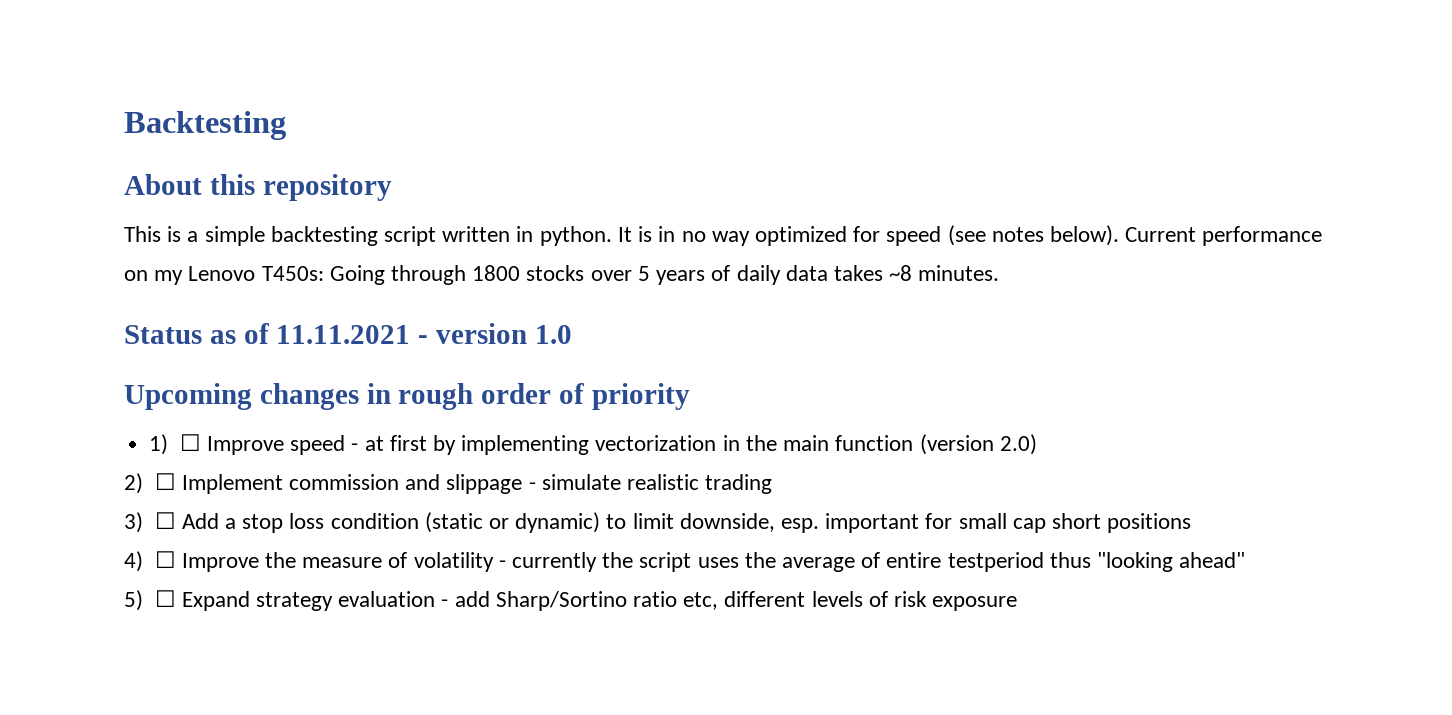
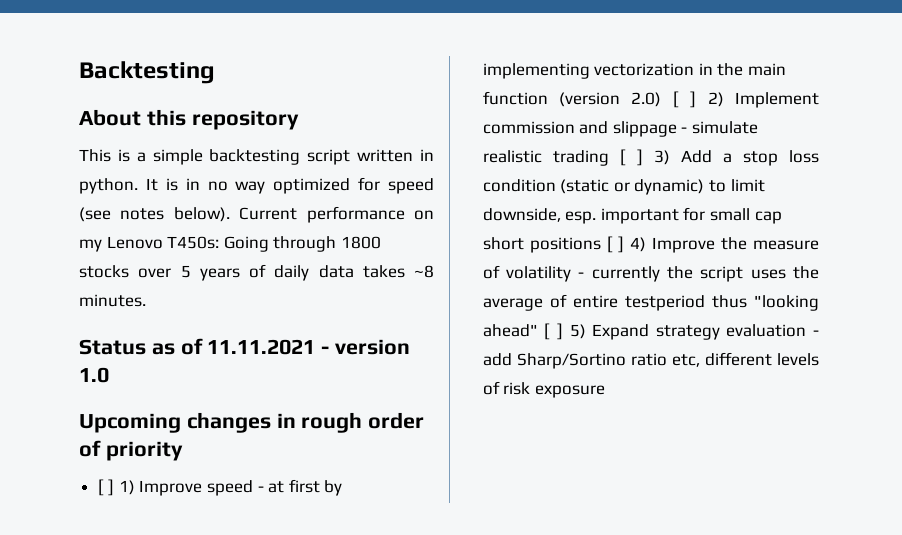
- 1) ☐ Improve speed - at first by implementing vectorization in the main function (version 2.0)
- 2) ☐ Implement commission and slippage - simulate realistic trading
- 3) ☐ Add a stop loss condition (static or dynamic) to limit downside, esp. important for small cap short positions
- 4) ☐ Improve the measure of volatility - currently the script uses the average of entire testperiod thus "looking ahead"
- 5) ☐ Expand strategy evaluation - add Sharp/Sortino ratio etc, different levels of risk exposure
+ [ ] 1) Improve speed - at first by implementing vectorization in the main function (version 2.0) [ ] 2) Implement commission and slippage - simulate realistic trading [ ] 3) Add a stop loss condition (static or dynamic) to limit downside, esp. important for small cap short positions [ ] 4) Improve the measure of volatility - currently the script uses the average of entire testperiod thus "looking ahead" [ ] 5) Expand strategy evaluation - add Sharp/Sortino ratio etc, different levels of risk exposure

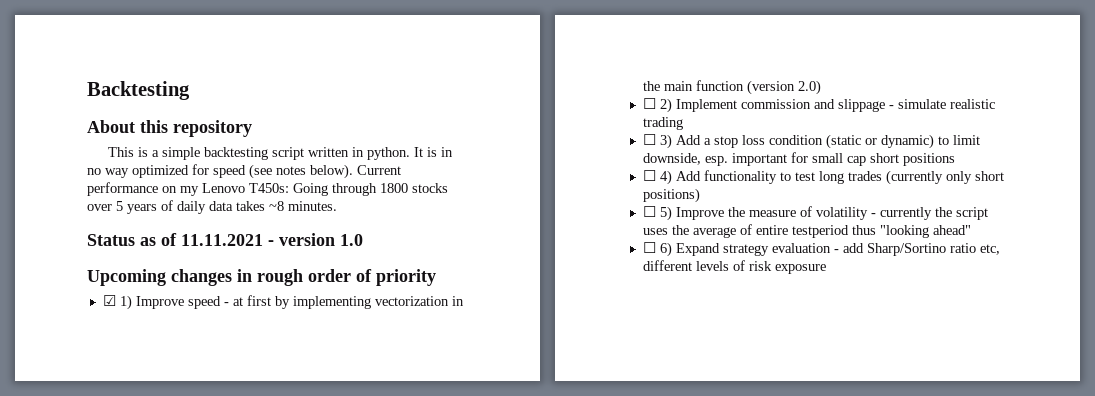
- [ ] 1) Improve speed - at first by implementing vectorization in the main function (version 2.0) [ ] 2) Implement commission and slippage - simulate realistic trading [ ] 3) Add a stop loss condition (static or dynamic) to limit downside, esp. important for small cap short positions [ ] 4) Improve the measure of volatility - currently the script uses the average of entire testperiod thus "looking ahead" [ ] 5) Expand strategy evaluation - add Sharp/Sortino ratio etc, different levels of risk exposure
+ ☑ 1) Improve speed - at first by implementing vectorization in the main function (version 2.0)
+ ☐ 2) Implement commission and slippage - simulate realistic trading
+ ☐ 3) Add a stop loss condition (static or dynamic) to limit downside, esp. important for small cap short positions
+ ☐ 4) Add functionality to test long trades (currently only short positions)
+ ☐ 5) Improve the measure of volatility - currently the script uses the average of entire testperiod thus "looking ahead"
+ ☐ 6) Expand strategy evaluation - add Sharp/Sortino ratio etc, different levels of risk exposure

